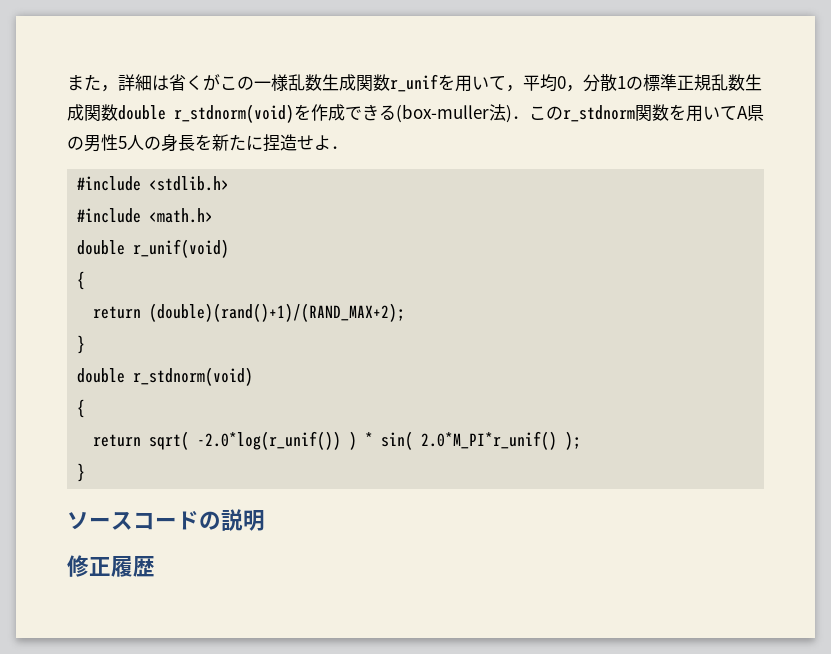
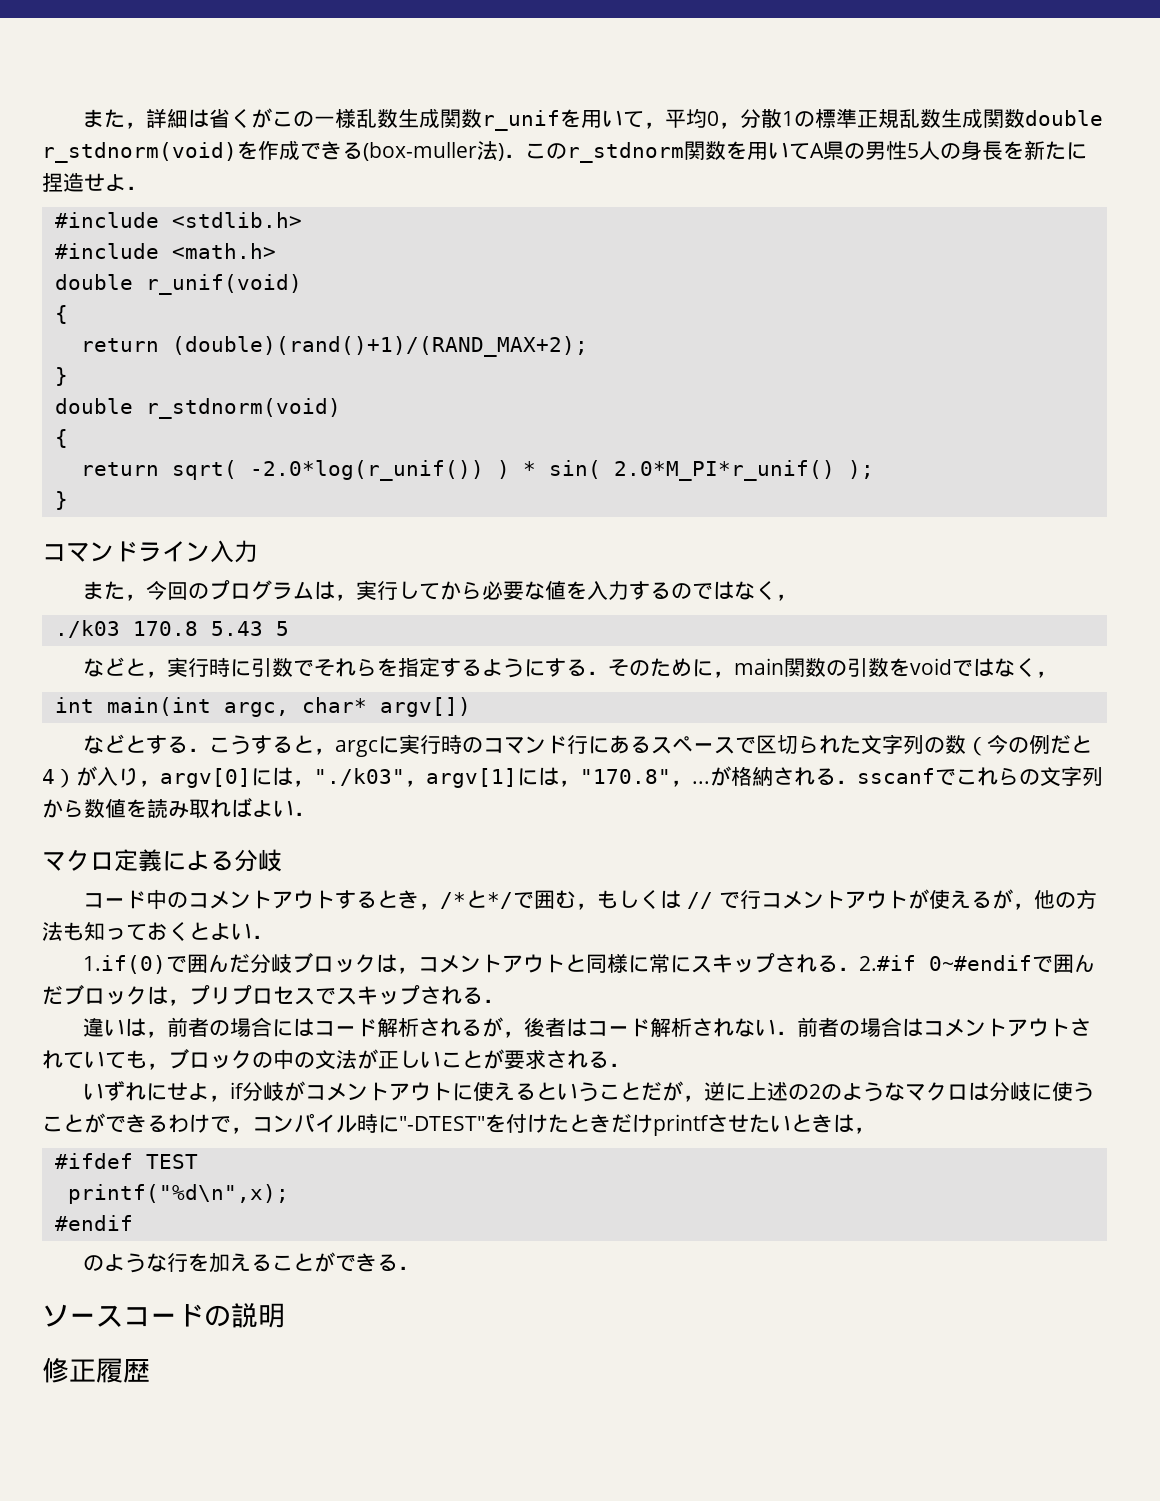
+ コマンドライン入力
+ また，今回のプログラムは，実行してから必要な値を入力するのではなく，
+ ./k03 170.8 5.43 5
+ などと，実行時に引数でそれらを指定するようにする．そのために，main関数の引数をvoidではなく，
+ int main(int argc, char* argv[])
+ などとする．こうすると，argcに実行時のコマンド行にあるスペースで区切られた文字列の数（今の例だと4）が入り，argv[0]には，"./k03"，argv[1]には，"170.8"，...が格納される．sscanfでこれらの文字列から数値を読み取ればよい．
+ マクロ定義による分岐
+ コード中のコメントアウトするとき，/*と*/で囲む，もしくは // で行コメントアウトが使えるが，他の方法も知っておくとよい．
+ 1.if(0)で囲んだ分岐ブロックは，コメントアウトと同様に常にスキップされる．2.#if 0~#endifで囲んだブロックは，プリプロセスでスキップされる．
+ 違いは，前者の場合にはコード解析されるが，後者はコード解析されない．前者の場合はコメントアウトされていても，ブロックの中の文法が正しいことが要求される．
+ いずれにせよ，if分岐がコメントアウトに使えるということだが，逆に上述の2のようなマクロは分岐に使うことができるわけで，コンパイル時に"-DTEST"を付けたときだけprintfさせたいときは，
+ #ifdef TEST
+ printf("%d\n",x);
+ #endif
+ のような行を加えることができる．

